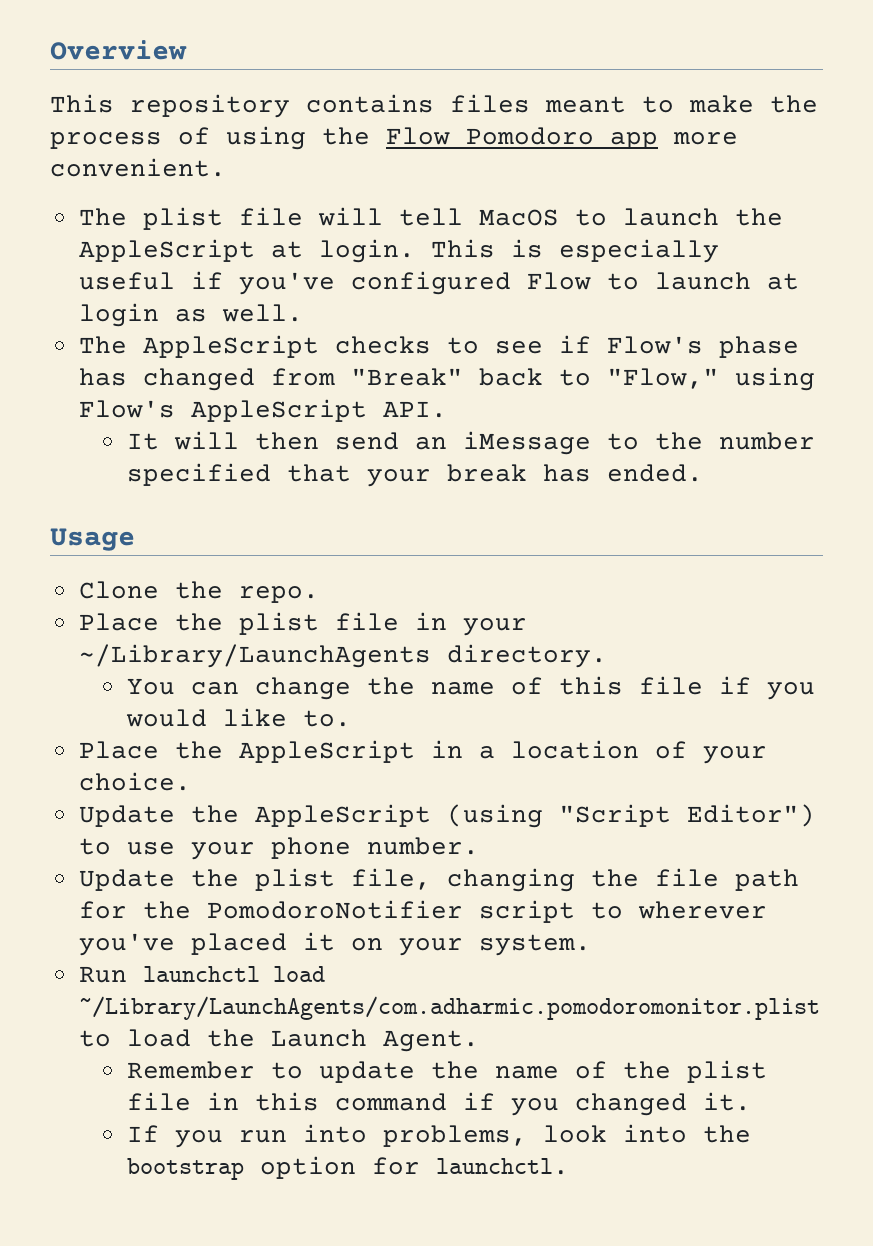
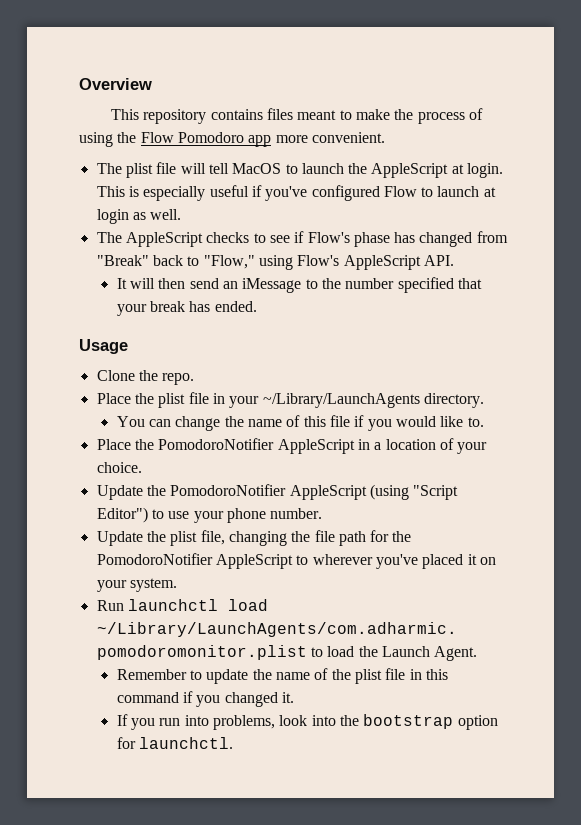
- Place the AppleScript in a location of your choice.
+ Place the PomodoroNotifier AppleScript in a location of your choice.
- Update the AppleScript (using "Script Editor") to use your phone number.
+ Update the PomodoroNotifier AppleScript (using "Script Editor") to use your phone number.
- Update the plist file, changing the file path for the PomodoroNotifier script to wherever you've placed it on your system.
+ Update the plist file, changing the file path for the PomodoroNotifier AppleScript to wherever you've placed it on your system.

